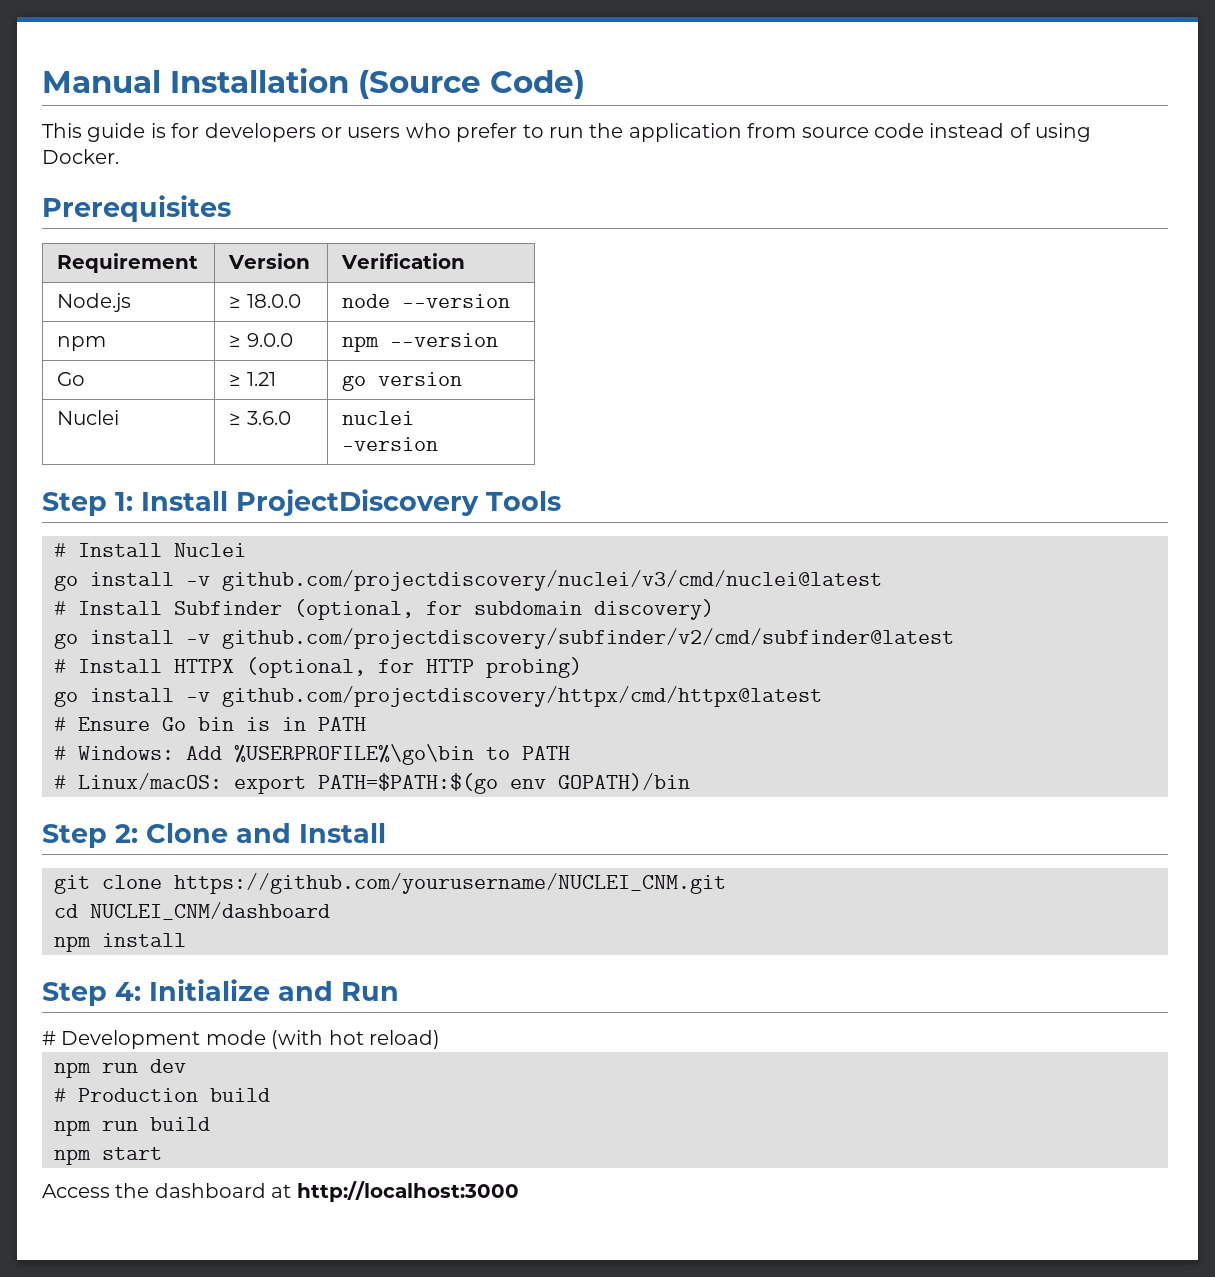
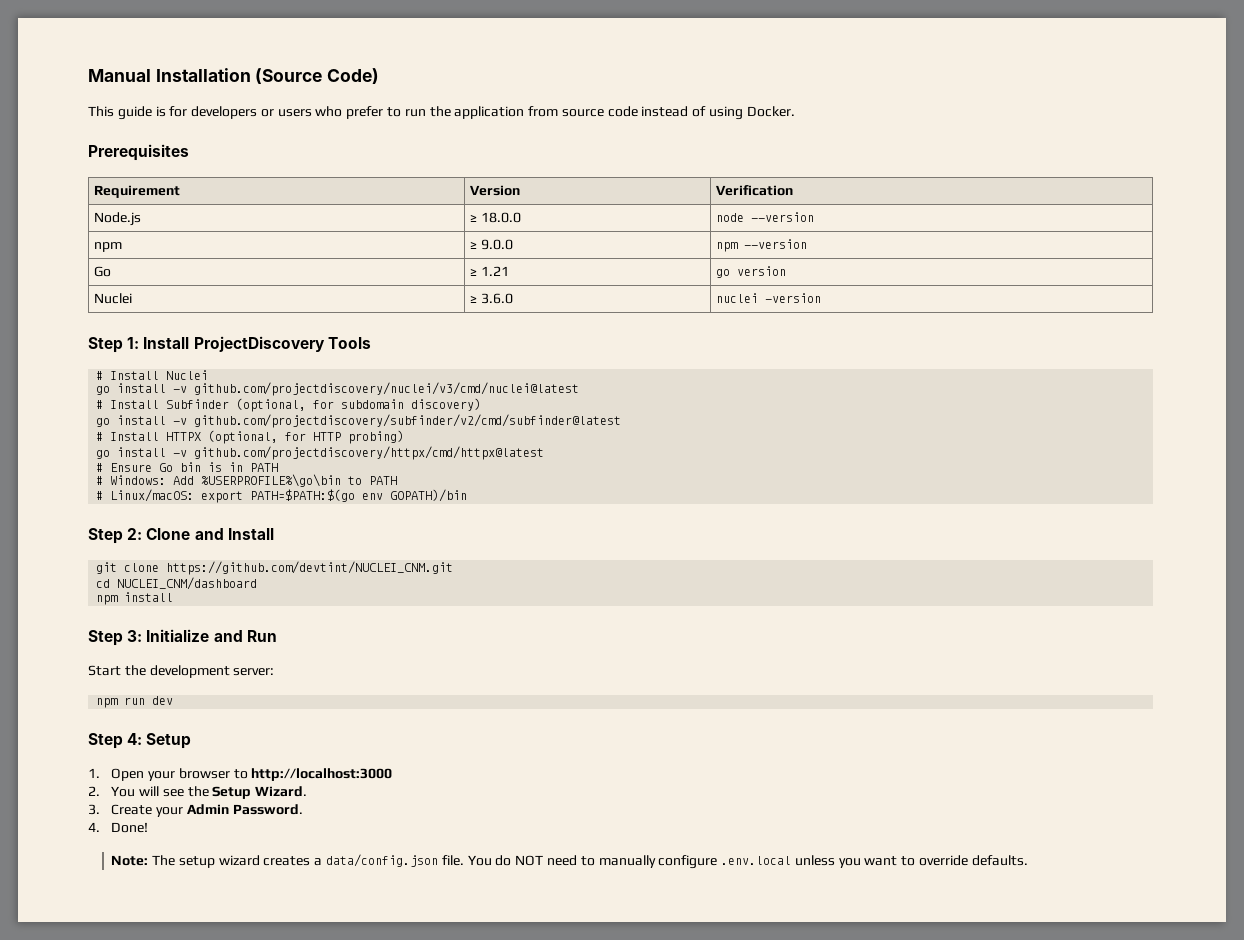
- git clone https://github.com/yourusername/NUCLEI_CNM.git
+ git clone https://github.com/devtint/NUCLEI_CNM.git
- Step 4: Initialize and Run
+ Step 3: Initialize and Run
- # Development mode (with hot reload)
+ Start the development server:
  npm run dev
- # Production build
- npm run build
- npm start
- Access the dashboard at http://localhost:3000
+ Step 4: Setup
+ 1. Open your browser to http://localhost:3000
+ 2. You will see the Setup Wizard.
+ 3. Create your Admin Password.
+ 4. Done!
+ Note: The setup wizard creates a data/config.json file. You do NOT need to manually configure .env.local unless you want to override defaults.

